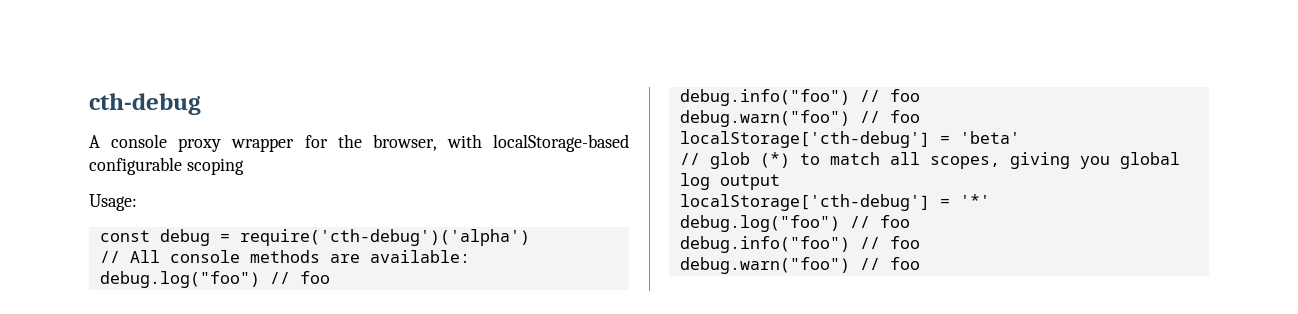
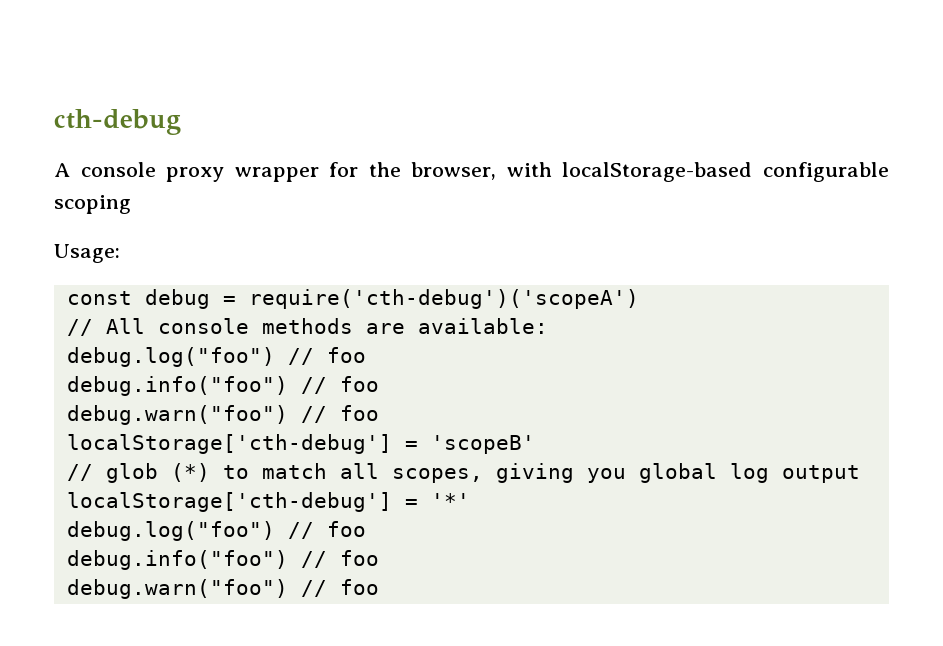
- const debug = require('cth-debug')('alpha')
+ const debug = require('cth-debug')('scopeA')
- localStorage['cth-debug'] = 'beta'
+ localStorage['cth-debug'] = 'scopeB'

